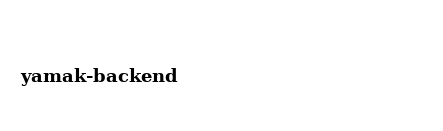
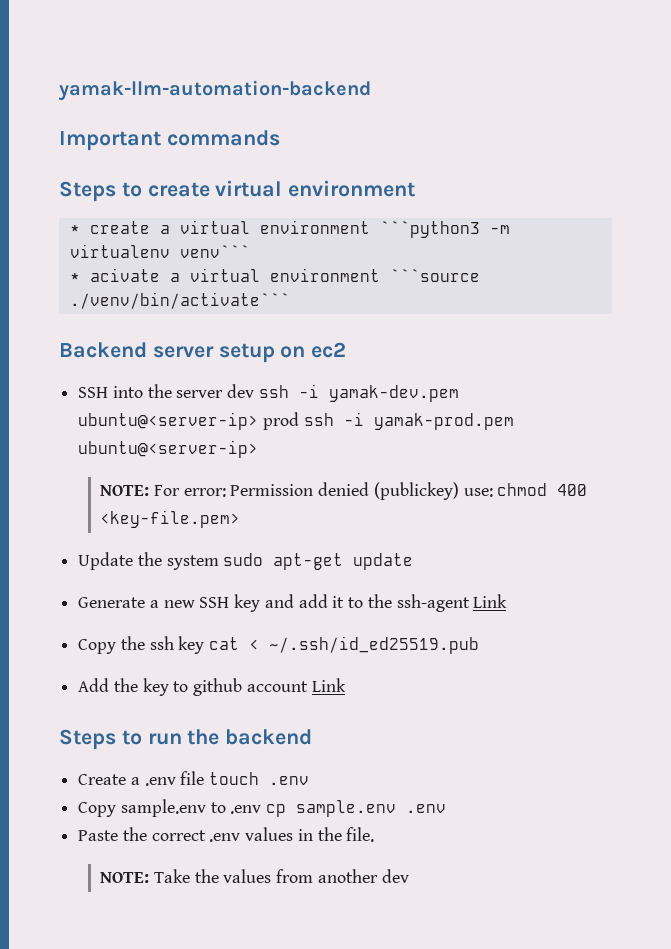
- yamak-backend
+ yamak-llm-automation-backend
+ Important commands
+ Steps to create virtual environment
+ * create a virtual environment ```python3 -m virtualenv venv```
+ * acivate a virtual environment ```source ./venv/bin/activate```
+ Backend server setup on ec2
+ SSH into the server dev ssh -i yamak-dev.pem ubuntu@<server-ip> prod ssh -i yamak-prod.pem ubuntu@<server-ip>
+ NOTE: For error: Permission denied (publickey) use: chmod 400 <key-file.pem>
+ Update the system sudo apt-get update
+ Generate a new SSH key and add it to the ssh-agent Link
+ Copy the ssh key cat < ~/.ssh/id_ed25519.pub
+ Add the key to github account Link
+ Steps to run the backend
+ Create a .env file touch .env
+ Copy sample.env to .env cp sample.env .env
+ Paste the correct .env values in the file.
+ NOTE: Take the values from another dev

